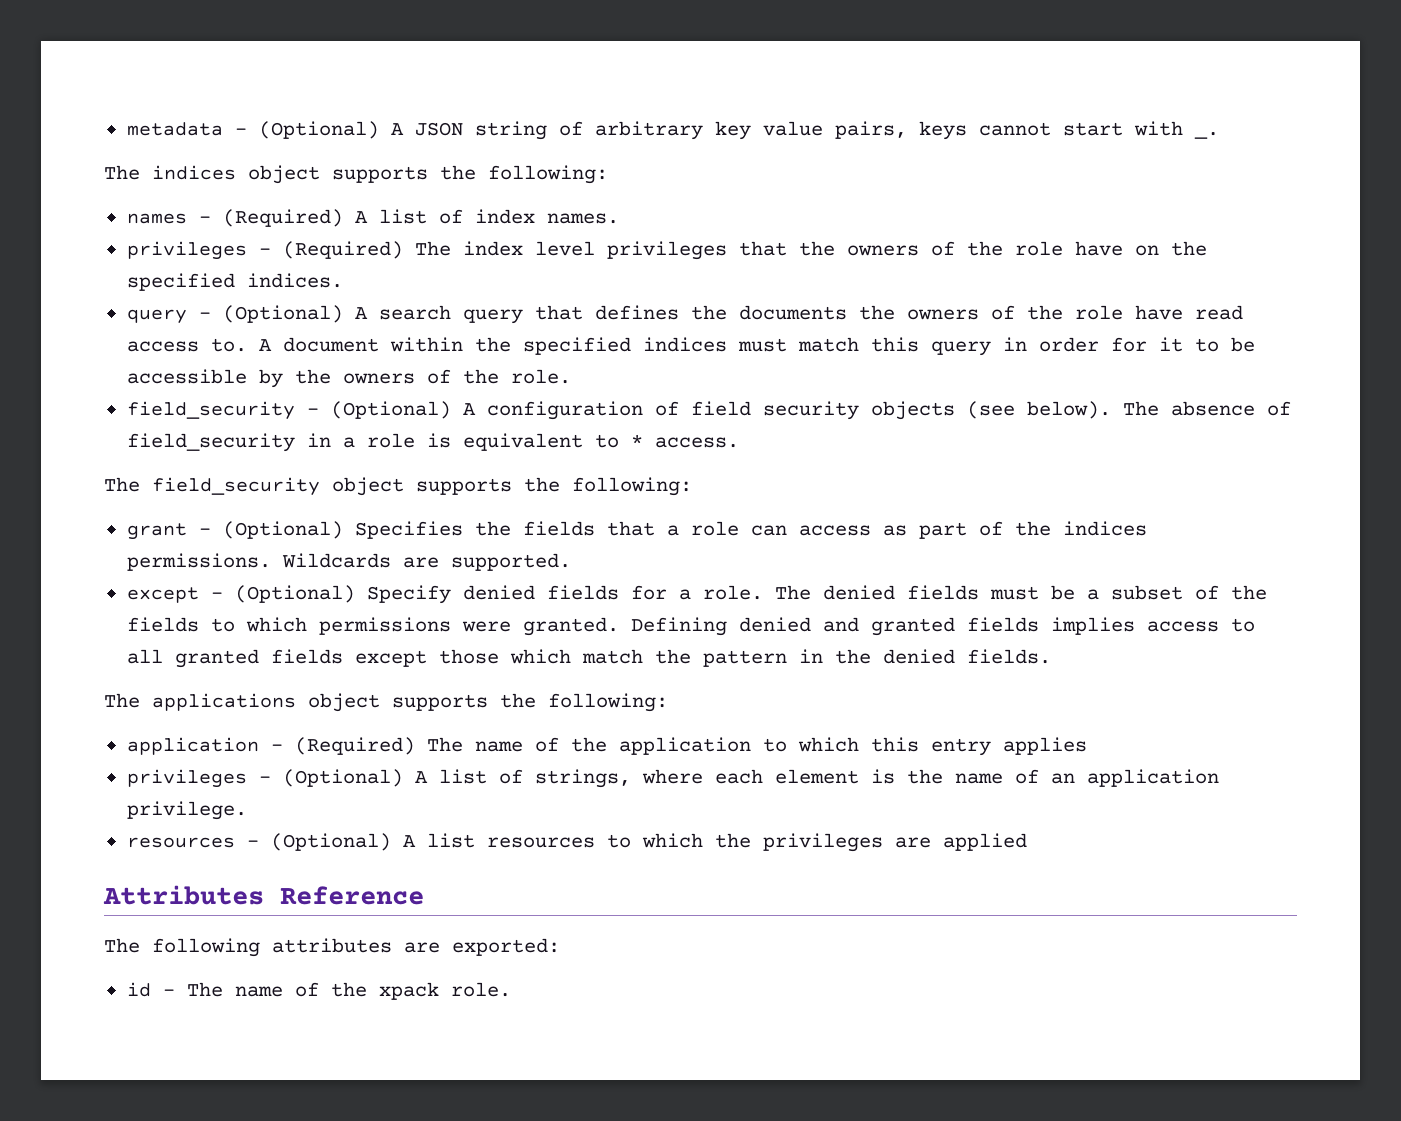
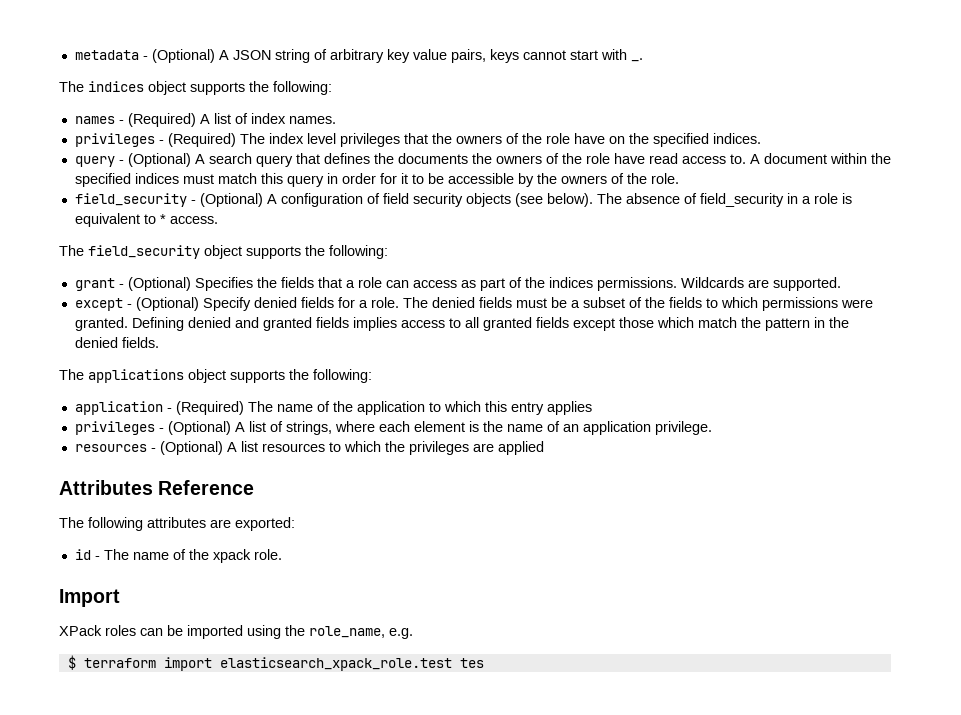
+ Import
+ XPack roles can be imported using the role_name, e.g.
+ $ terraform import elasticsearch_xpack_role.test tes

